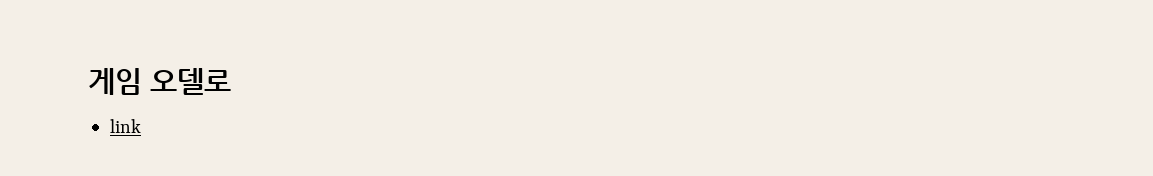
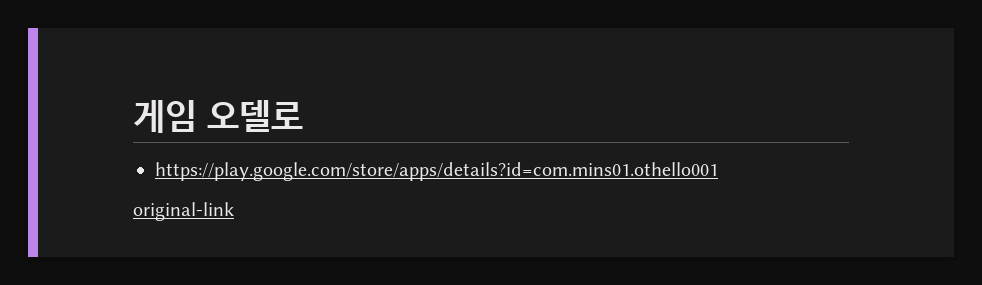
- link
+ https://play.google.com/store/apps/details?id=com.mins01.othello001
+ original-link

